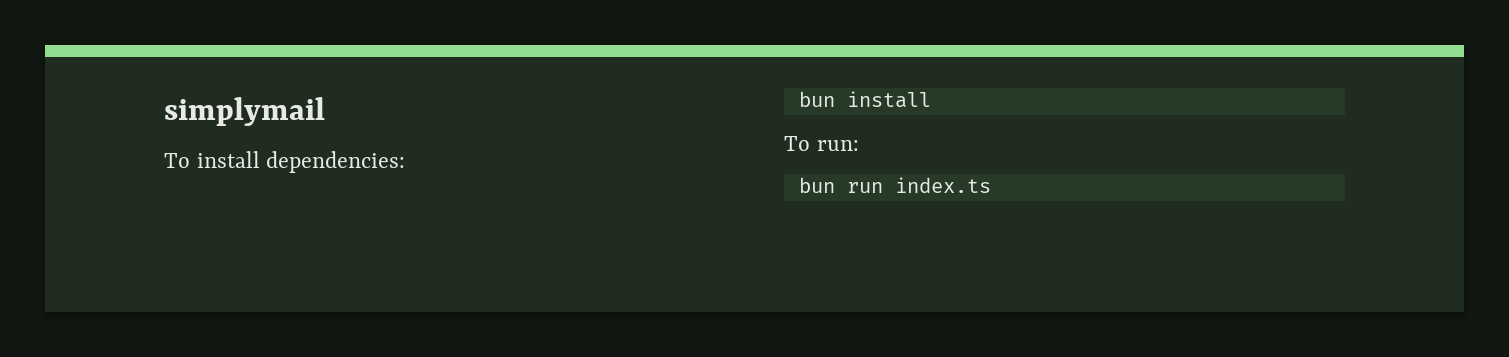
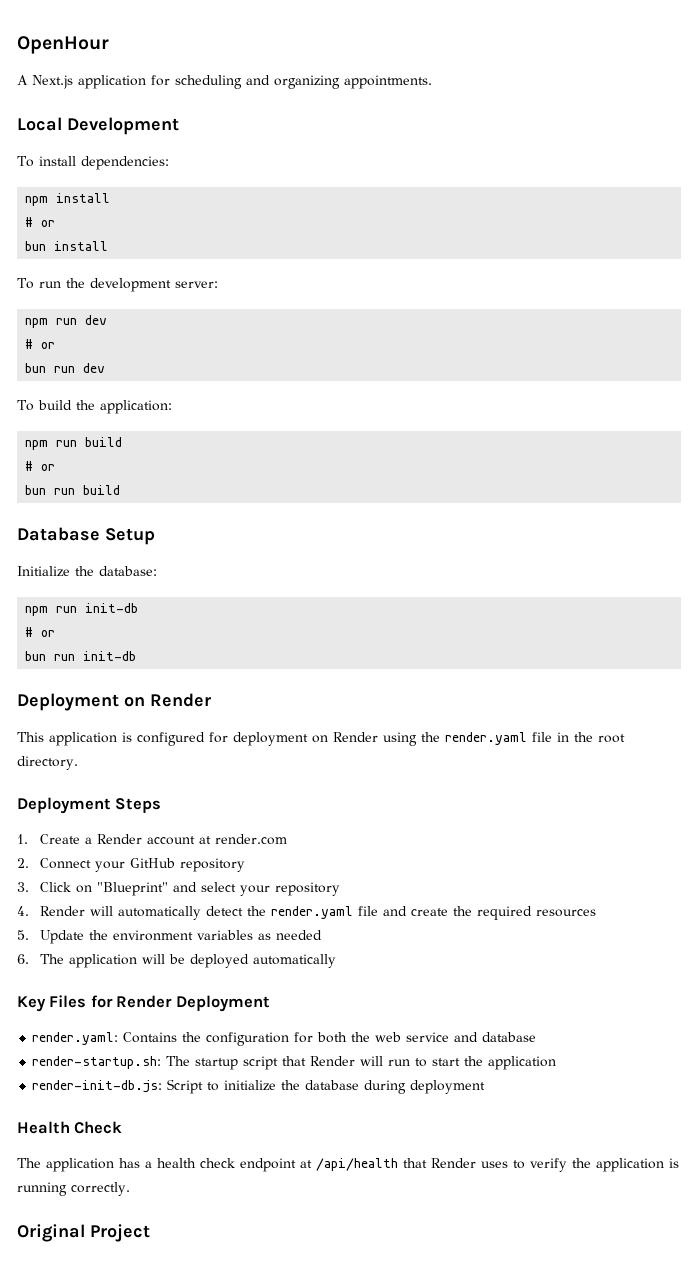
- simplymail
+ OpenHour
+ A Next.js application for scheduling and organizing appointments.
+ Local Development
+ npm install
+ # or
- To run:
- bun run index.ts
+ To run the development server:
+ npm run dev
+ # or
+ bun run dev
+ To build the application:
+ npm run build
+ # or
+ bun run build
+ Database Setup
+ Initialize the database:
+ npm run init-db
+ # or
+ bun run init-db
+ Deployment on Render
+ This application is configured for deployment on Render using the render.yaml file in the root directory.
+ Deployment Steps
+ 1. Create a Render account at render.com
+ 2. Connect your GitHub repository
+ 3. Click on "Blueprint" and select your repository
+ 4. Render will automatically detect the render.yaml file and create the required resources
+ 5. Update the environment variables as needed
+ 6. The application will be deployed automatically
+ Key Files for Render Deployment
+ render.yaml: Contains the configuration for both the web service and database
+ render-startup.sh: The startup script that Render will run to start the application
+ render-init-db.js: Script to initialize the database during deployment
+ Health Check
+ The application has a health check endpoint at /api/health that Render uses to verify the application is running correctly.
+ Original Project

